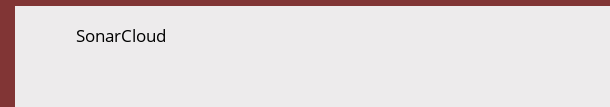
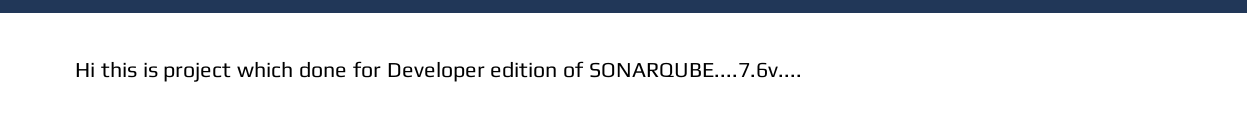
- SonarCloud
+ Hi this is project which done for Developer edition of SONARQUBE....7.6v....

